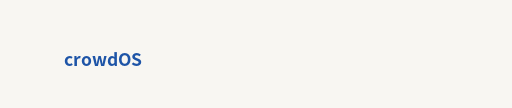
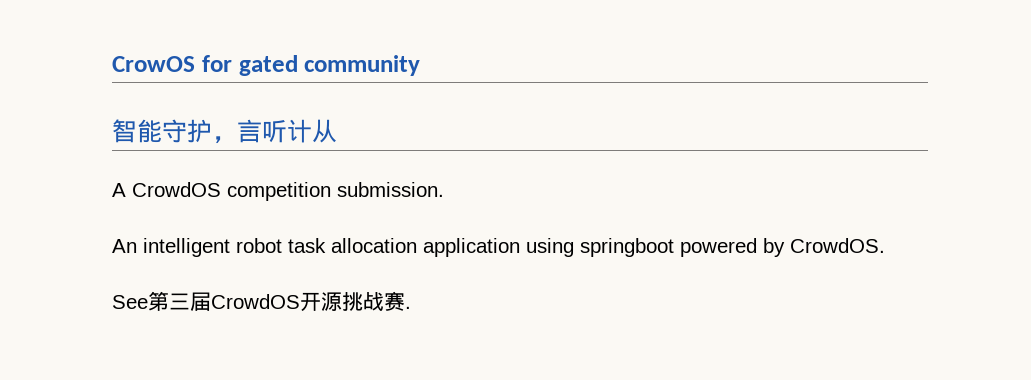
- crowdOS
+ CrowOS for gated community
+ 智能守护，言听计从
+ A CrowdOS competition submission.
+ An intelligent robot task allocation application using springboot powered by CrowdOS.
+ See第三届CrowdOS开源挑战赛.

